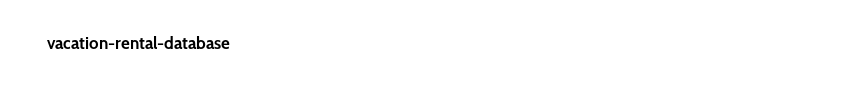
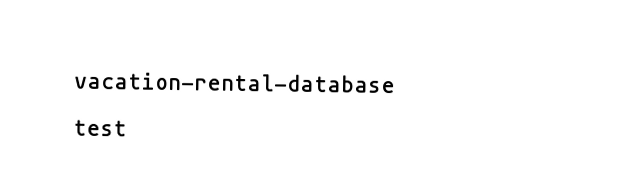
+ test

